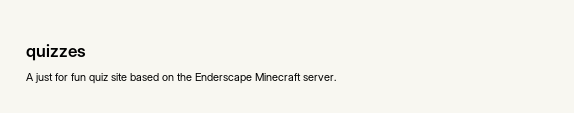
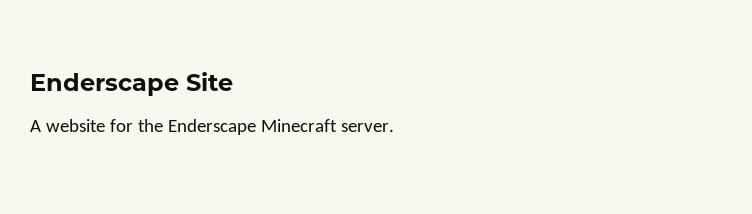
- quizzes
+ Enderscape Site
- A just for fun quiz site based on the Enderscape Minecraft server.
+ A website for the Enderscape Minecraft server.

